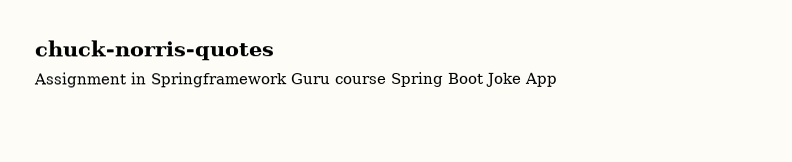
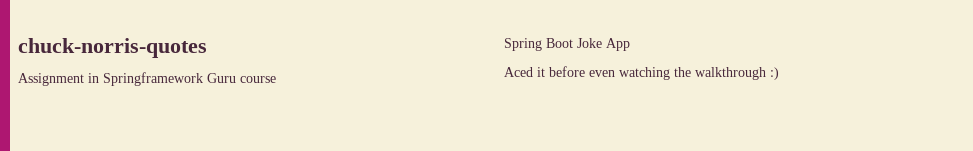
- Assignment in Springframework Guru course Spring Boot Joke App
+ Assignment in Springframework Guru course
+ Spring Boot Joke App
+ Aced it before even watching the walkthrough :)

